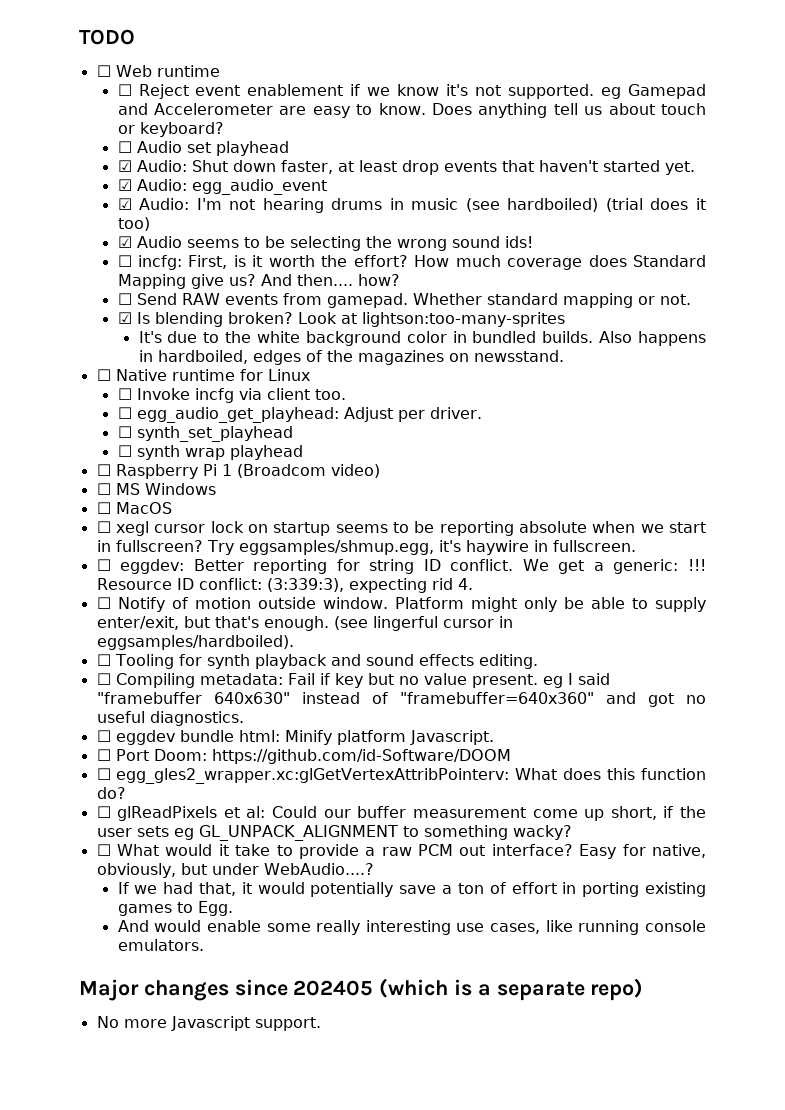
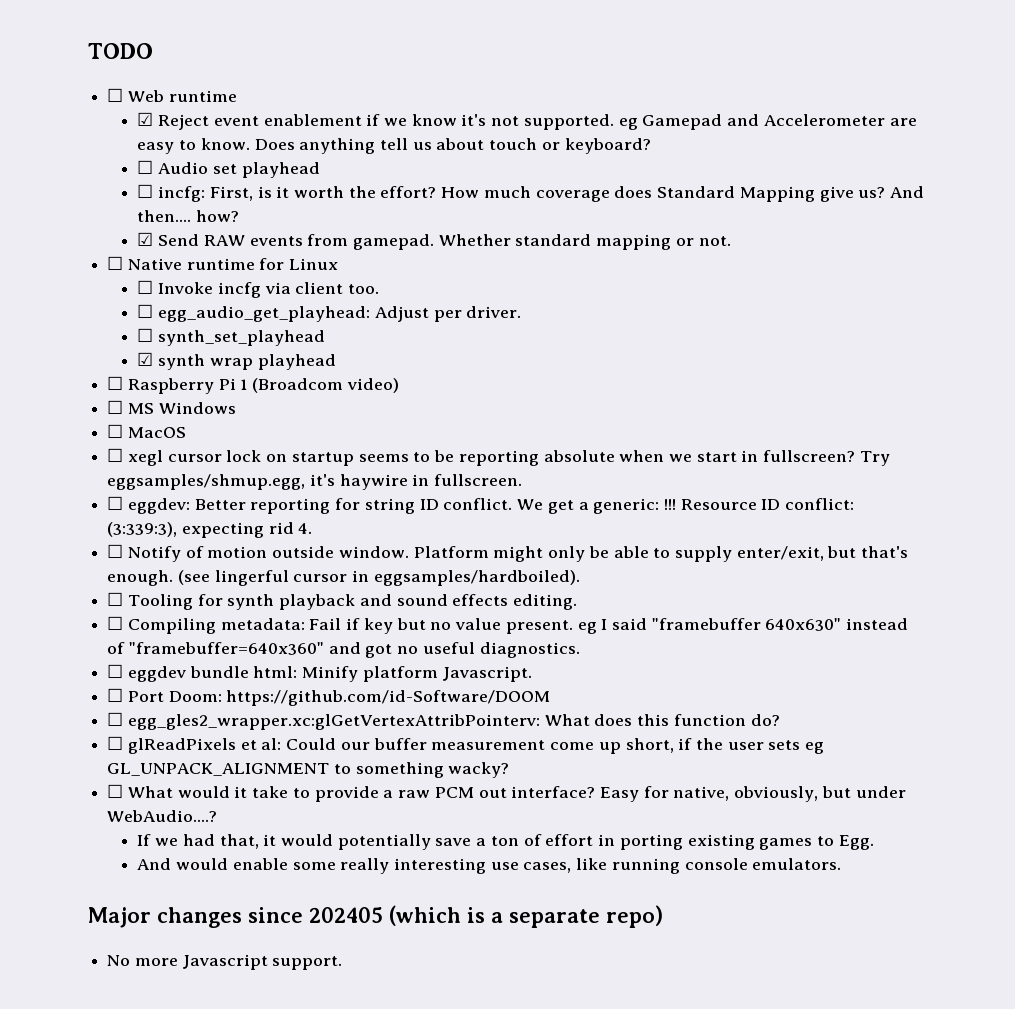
- ☐ Reject event enablement if we know it's not supported. eg Gamepad and Accelerometer are easy to know.
+ ☑ Reject event enablement if we know it's not supported. eg Gamepad and Accelerometer are easy to know.
- ☑ Audio: Shut down faster, at least drop events that haven't started yet.
- ☑ Audio: egg_audio_event
- ☑ Audio: I'm not hearing drums in music (see hardboiled) (trial does it too)
- ☑ Audio seems to be selecting the wrong sound ids!
- ☐ Send RAW events from gamepad.
+ ☑ Send RAW events from gamepad.
- ☑ Is blending broken? Look at lightson:too-many-sprites
- It's due to the white background color in bundled builds. Also happens in hardboiled, edges of the magazines on newsstand.
- ☐ synth wrap playhead
+ ☑ synth wrap playhead

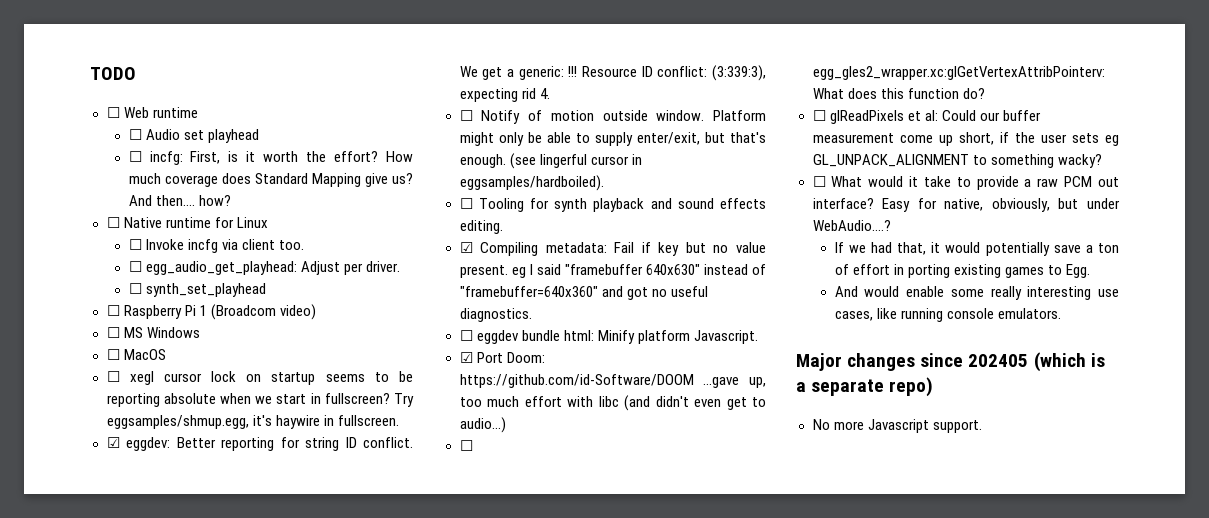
- ☑ Reject event enablement if we know it's not supported. eg Gamepad and Accelerometer are easy to know. Does anything tell us about touch or keyboard?
- ☑ Send RAW events from gamepad. Whether standard mapping or not.
- ☑ synth wrap playhead
- ☐ eggdev: Better reporting for string ID conflict.
+ ☑ eggdev: Better reporting for string ID conflict.
- ☐ Compiling metadata: Fail if key but no value present. eg I said "framebuffer 640x630" instead of "framebuffer=640x360" and got no useful diagnostics.
+ ☑ Compiling metadata: Fail if key but no value present. eg I said "framebuffer 640x630" instead of "framebuffer=640x360" and got no useful diagnostics.
- ☐ Port Doom: https://github.com/id-Software/DOOM
+ ☑ Port Doom: https://github.com/id-Software/DOOM ...gave up, too much effort with libc (and didn't even get to audio...)

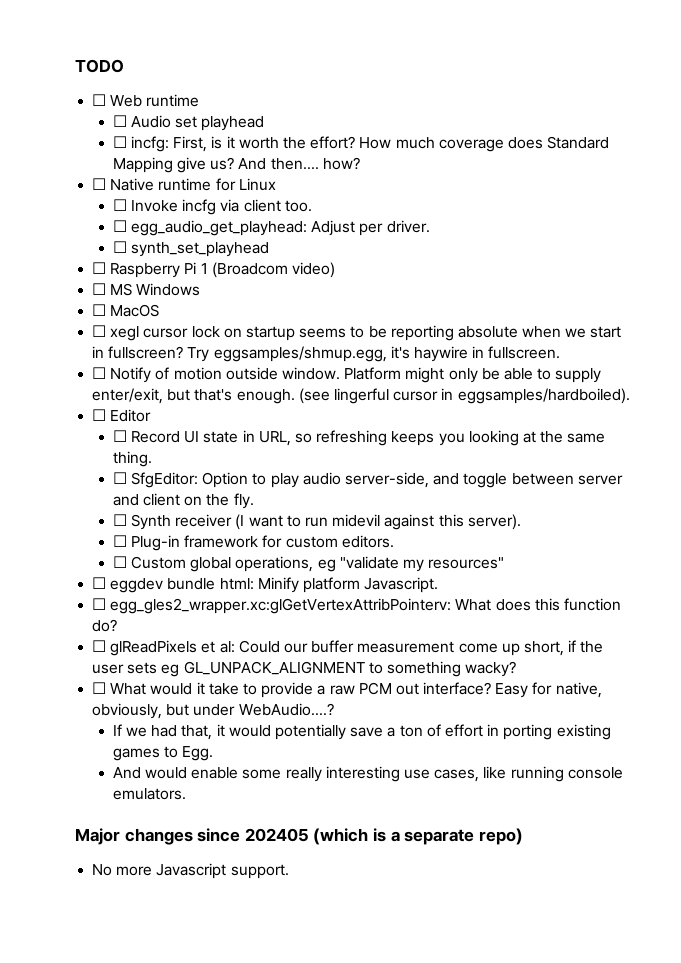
- ☑ eggdev: Better reporting for string ID conflict. We get a generic: !!! Resource ID conflict: (3:339:3), expecting rid 4.
- ☐ Tooling for synth playback and sound effects editing.
- ☑ Compiling metadata: Fail if key but no value present. eg I said "framebuffer 640x630" instead of "framebuffer=640x360" and got no useful diagnostics.
+ ☐ Editor
+ ☐ Record UI state in URL, so refreshing keeps you looking at the same thing.
+ ☐ SfgEditor: Option to play audio server-side, and toggle between server and client on the fly.
+ ☐ Synth receiver (I want to run midevil against this server).
+ ☐ Plug-in framework for custom editors.
+ ☐ Custom global operations, eg "validate my resources"
- ☑ Port Doom: https://github.com/id-Software/DOOM ...gave up, too much effort with libc (and didn't even get to audio...)

